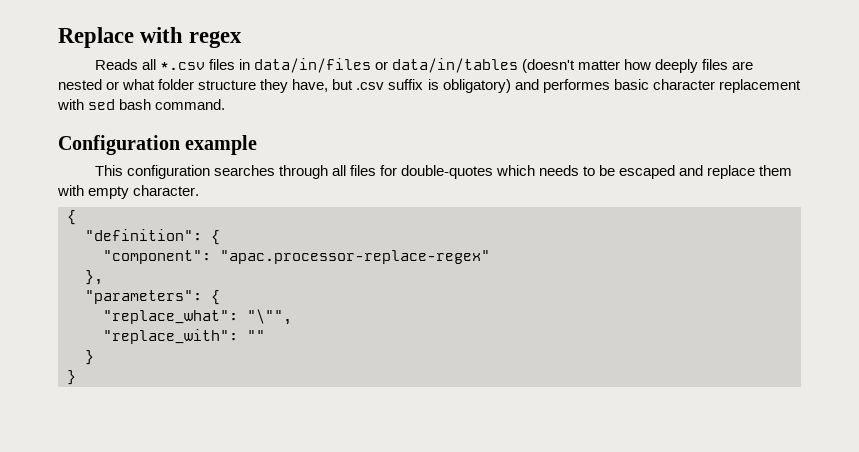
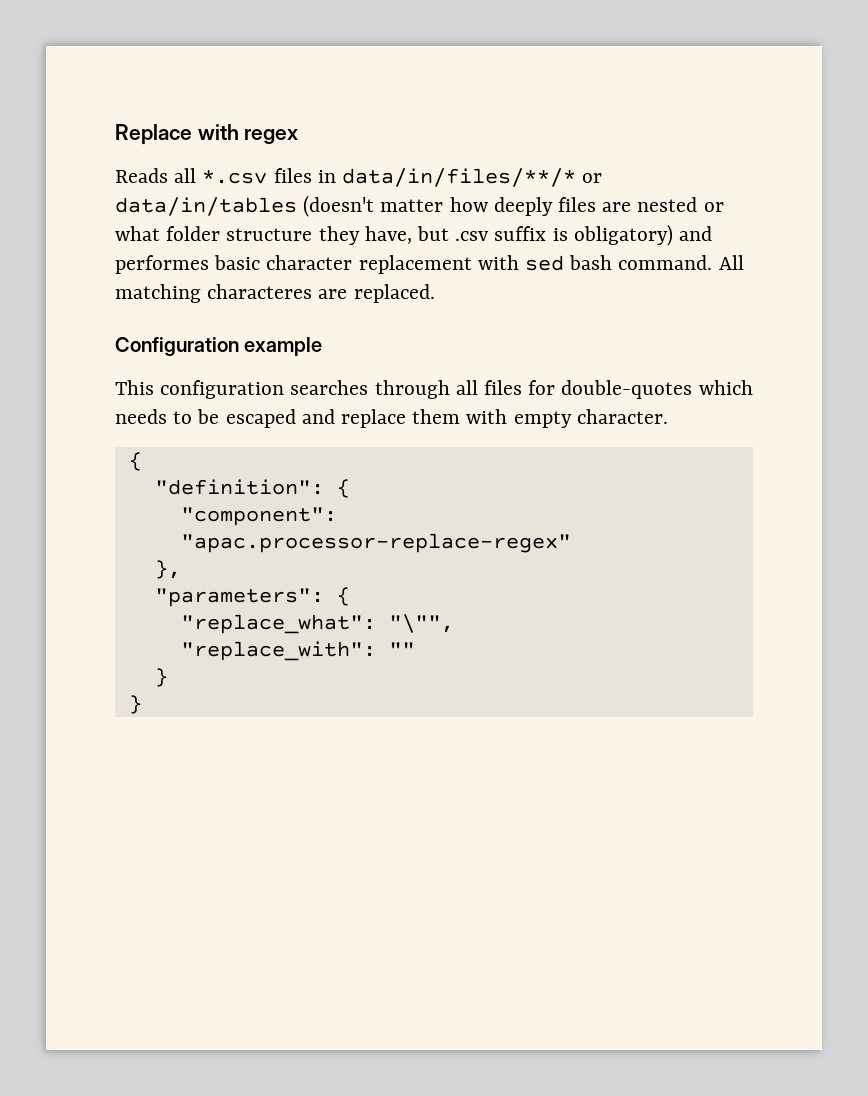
- Reads all *.csv files in data/in/files or data/in/tables (doesn't matter how deeply files are nested or what folder structure they have, but .csv suffix is obligatory) and performes basic character replacement with sed bash command.
+ Reads all *.csv files in data/in/files/**/* or data/in/tables (doesn't matter how deeply files are nested or what folder structure they have, but .csv suffix is obligatory) and performes basic character replacement with sed bash command. All matching characteres are replaced.

